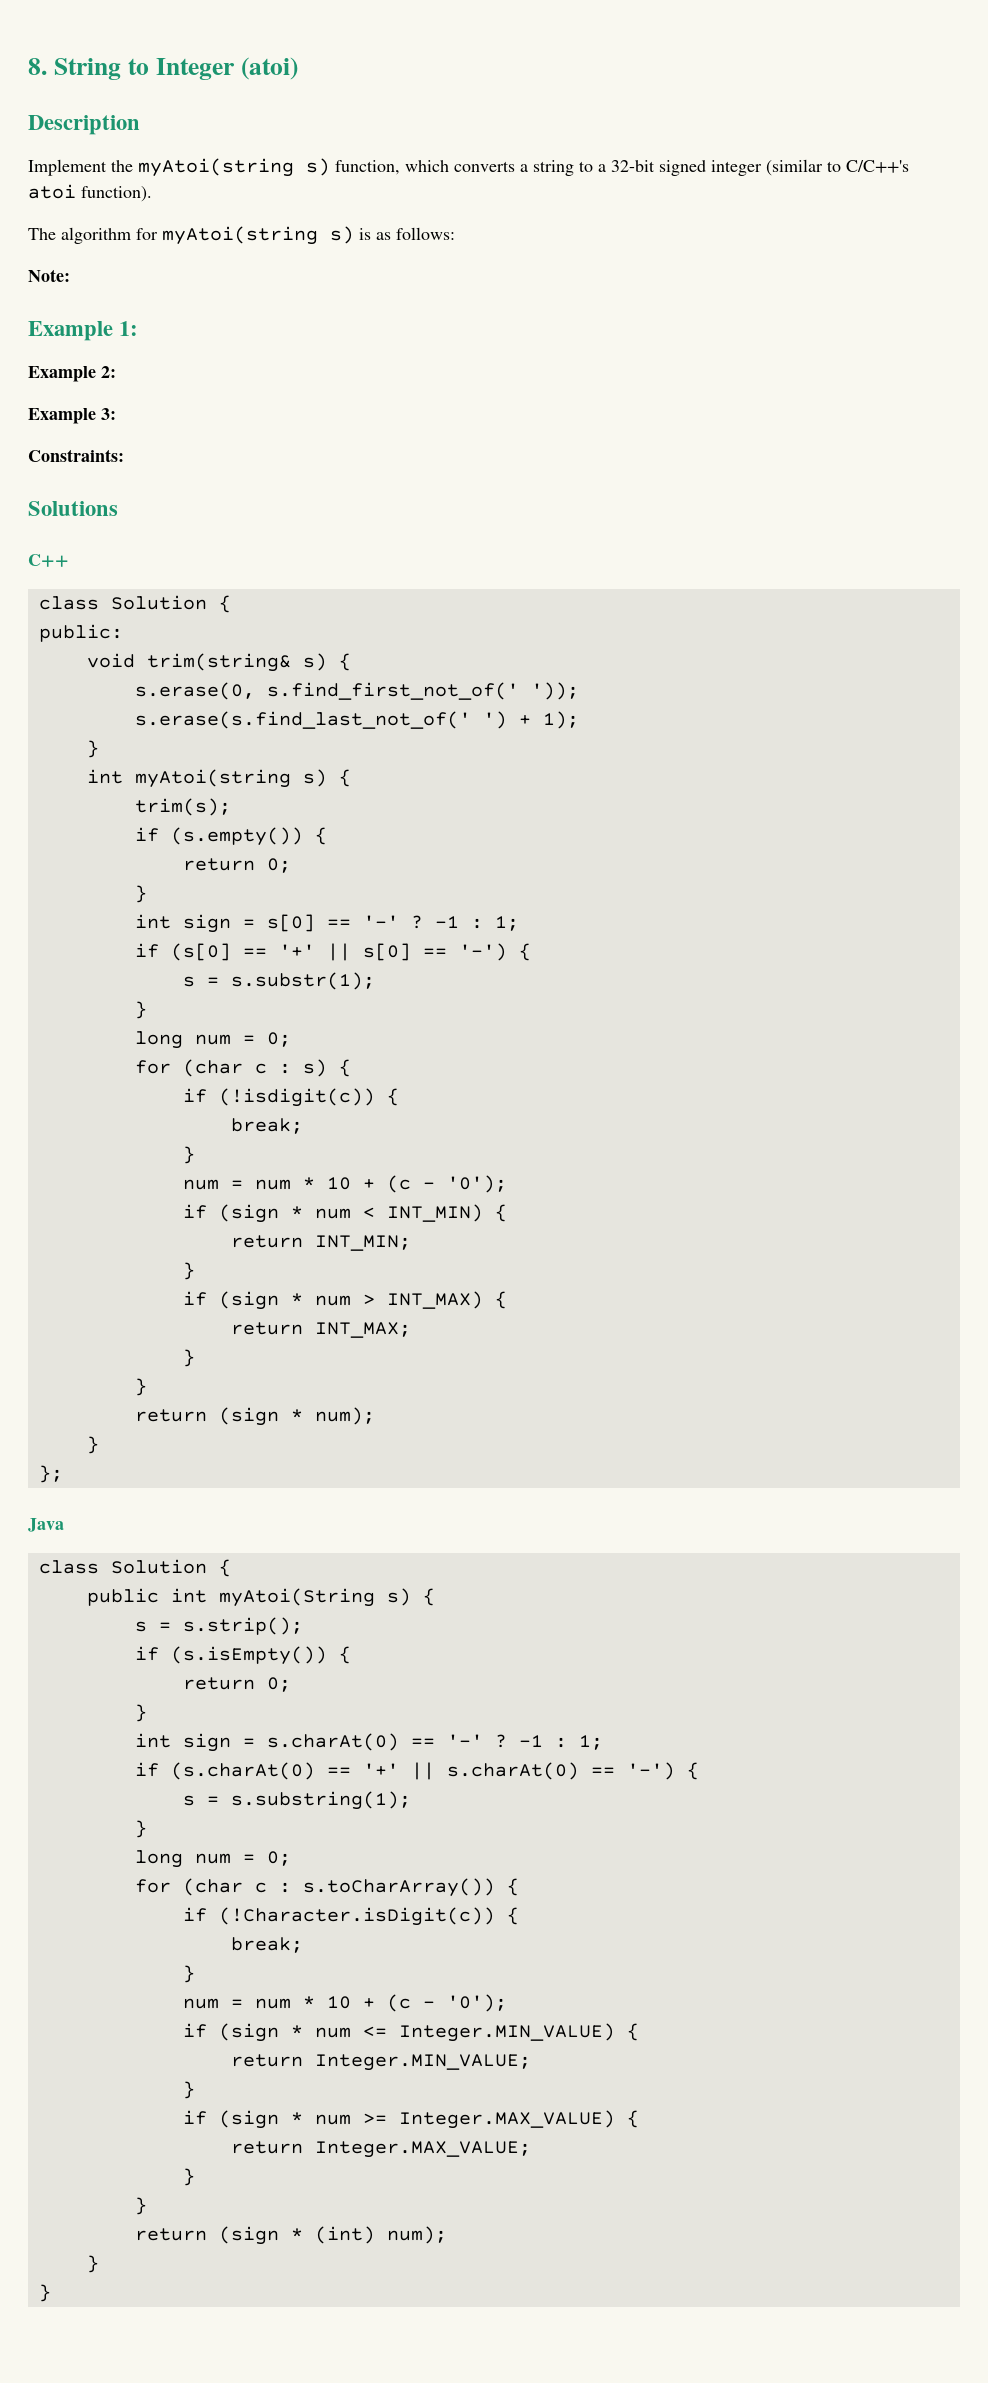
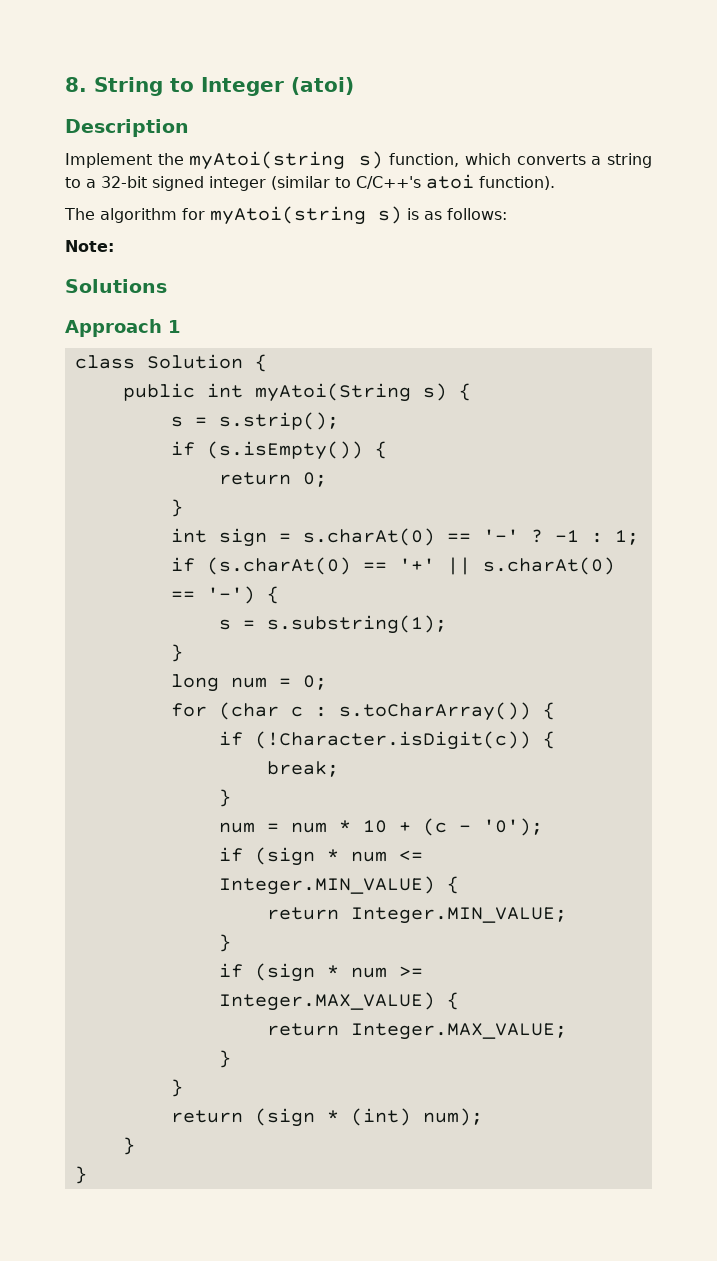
- Example 1:
- Example 2:
- Example 3:
- Constraints:
  Solutions
- C++
- class Solution {
- public:
- void trim(string& s) {
- s.erase(0, s.find_first_not_of(' '));
- s.erase(s.find_last_not_of(' ') + 1);
- }
- int myAtoi(string s) {
- trim(s);
- if (s.empty()) {
- return 0;
- }
- int sign = s[0] == '-' ? -1 : 1;
- if (s[0] == '+' || s[0] == '-') {
- s = s.substr(1);
- }
- long num = 0;
- for (char c : s) {
- if (!isdigit(c)) {
- break;
- }
- num = num * 10 + (c - '0');
- if (sign * num < INT_MIN) {
- return INT_MIN;
- }
- if (sign * num > INT_MAX) {
- return INT_MAX;
- }
- }
- return (sign * num);
- }
- };
- Java
+ Approach 1

